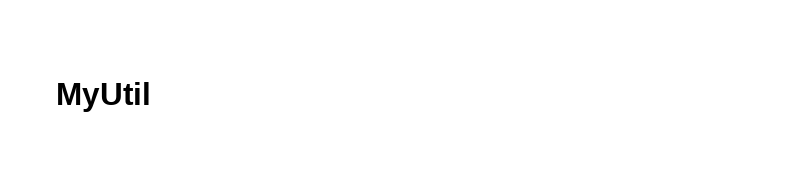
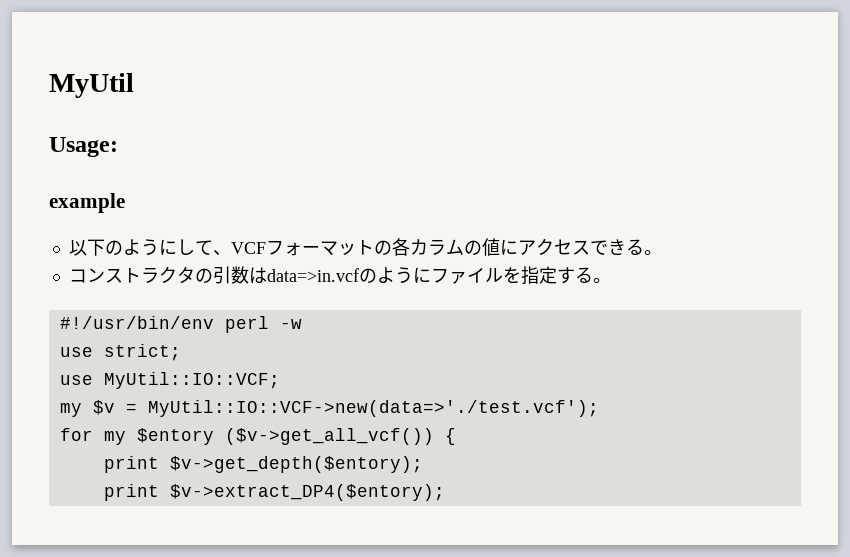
+ Usage:
+ example
+ 以下のようにして、VCFフォーマットの各カラムの値にアクセスできる。
+ コンストラクタの引数はdata=>in.vcfのようにファイルを指定する。
+ #!/usr/bin/env perl -w
+ use strict;
+ use MyUtil::IO::VCF;
+ my $v = MyUtil::IO::VCF->new(data=>'./test.vcf');
+ for my $entory ($v->get_all_vcf()) {
+ print $v->get_depth($entory);
+ print $v->extract_DP4($entory);

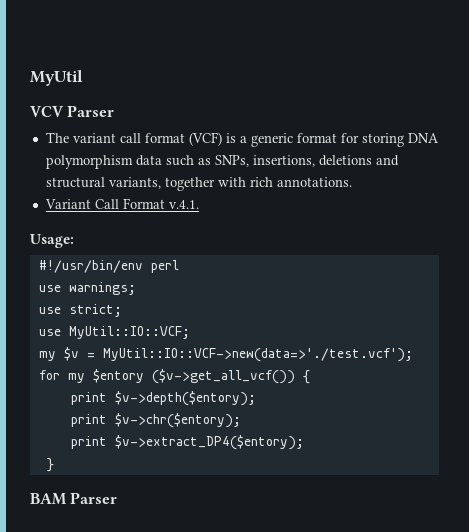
+ VCV Parser
+ The variant call format (VCF) is a generic format for storing DNA polymorphism data such as SNPs, insertions, deletions and structural variants, together with rich annotations.
+ Variant Call Format v.4.1.
  Usage:
- example
- 以下のようにして、VCFフォーマットの各カラムの値にアクセスできる。
- コンストラクタの引数はdata=>in.vcfのようにファイルを指定する。
- #!/usr/bin/env perl -w
+ #!/usr/bin/env perl
+ use warnings;
- print $v->get_depth($entory);
+ print $v->depth($entory);
+ print $v->chr($entory);
+ }
+ BAM Parser

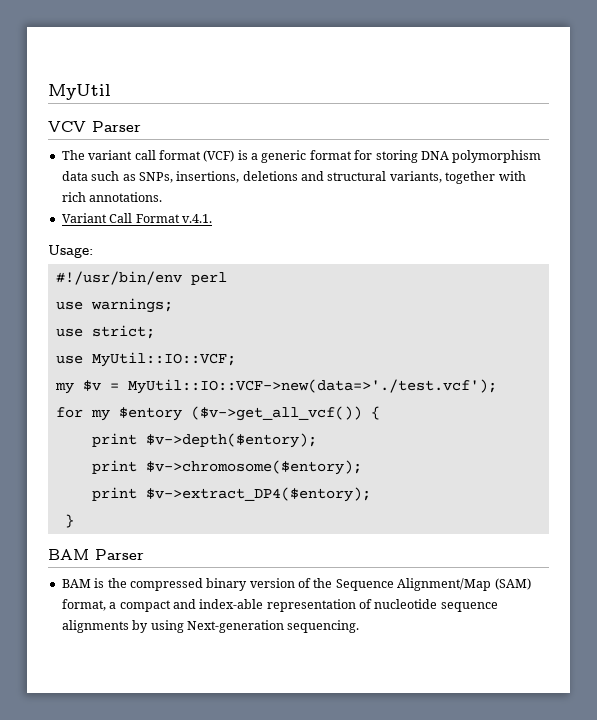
- print $v->chr($entory);
+ print $v->chromosome($entory);
+ BAM is the compressed binary version of the Sequence Alignment/Map (SAM) format, a compact and index-able representation of nucleotide sequence alignments by using Next-generation sequencing.

